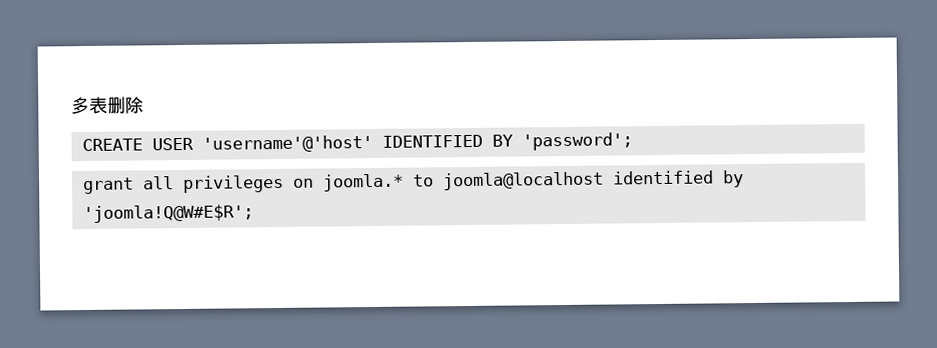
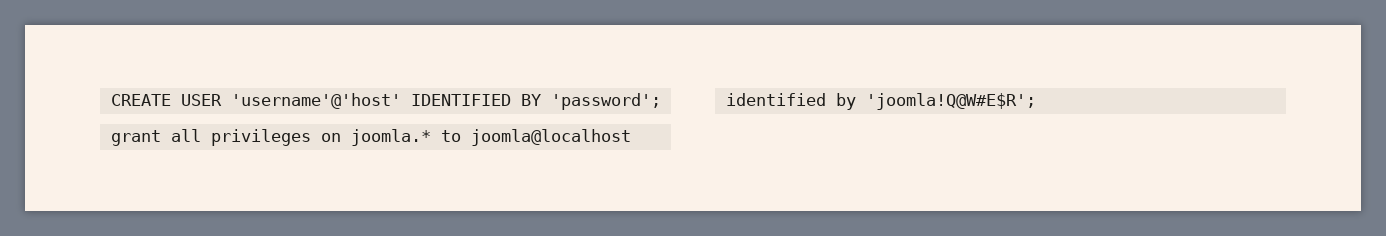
- 多表删除

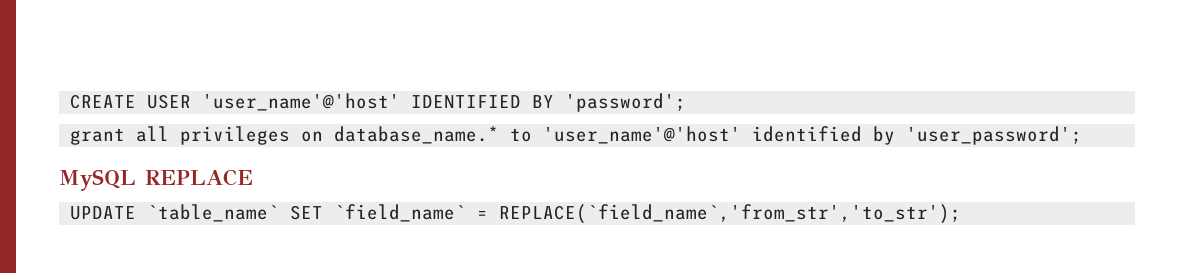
- CREATE USER 'username'@'host' IDENTIFIED BY 'password';
+ CREATE USER 'user_name'@'host' IDENTIFIED BY 'password';
- grant all privileges on joomla.* to joomla@localhost identified by 'joomla!Q@W#E$R';
+ grant all privileges on database_name.* to 'user_name'@'host' identified by 'user_password';
+ MySQL REPLACE
+ UPDATE `table_name` SET `field_name` = REPLACE(`field_name`,'from_str','to_str');

